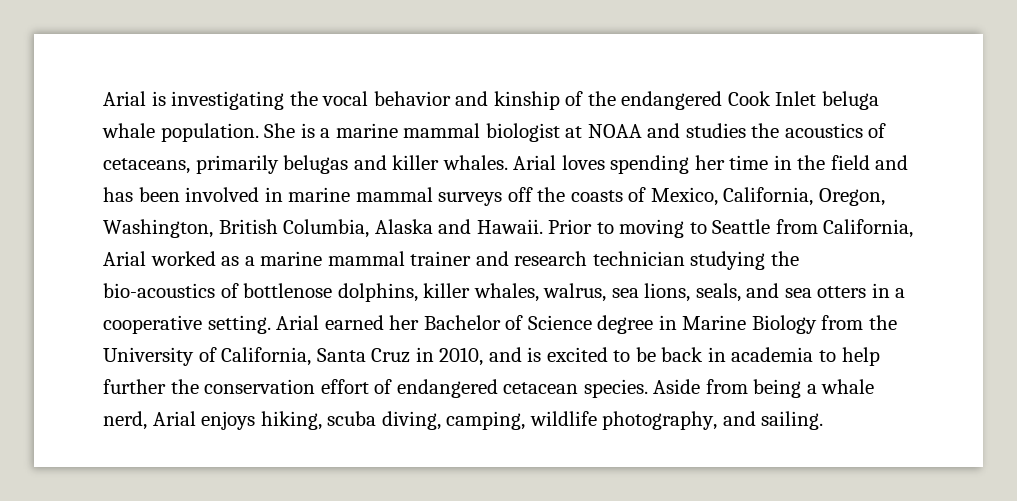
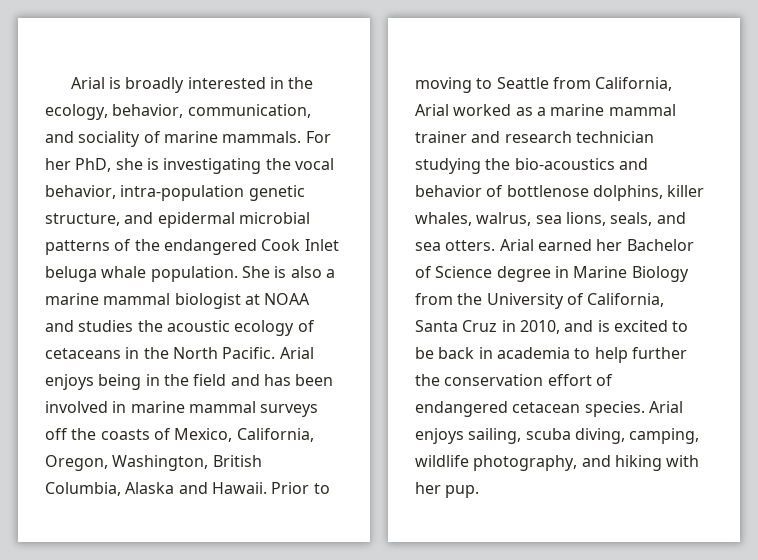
- Arial is investigating the vocal behavior and kinship of the endangered Cook Inlet beluga whale population.
+ Arial is broadly interested in the ecology, behavior, communication, and sociality of marine mammals. For her PhD, she is investigating the vocal behavior, intra-population genetic structure, and epidermal microbial patterns of the endangered Cook Inlet beluga whale population.
- She is a marine mammal biologist at NOAA and studies the acoustics of cetaceans, primarily belugas and killer whales. Arial loves spending her time in the field and has been involved in marine mammal surveys off the coasts of Mexico, California, Oregon, Washington, British Columbia, Alaska and Hawaii.
+ She is also a marine mammal biologist at NOAA and studies the acoustic ecology of cetaceans in the North Pacific. Arial enjoys being in the field and has been involved in marine mammal surveys off the coasts of Mexico, California, Oregon, Washington, British Columbia, Alaska and Hawaii.
- Prior to moving to Seattle from California, Arial worked as a marine mammal trainer and research technician studying the bio-acoustics of bottlenose dolphins, killer whales, walrus, sea lions, seals, and sea otters in a cooperative setting.
+ Prior to moving to Seattle from California, Arial worked as a marine mammal trainer and research technician studying the bio-acoustics and behavior of bottlenose dolphins, killer whales, walrus, sea lions, seals, and sea otters.
- Aside from being a whale nerd, Arial enjoys hiking, scuba diving, camping, wildlife photography, and sailing.
+ Arial enjoys sailing, scuba diving, camping, wildlife photography, and hiking with her pup.

